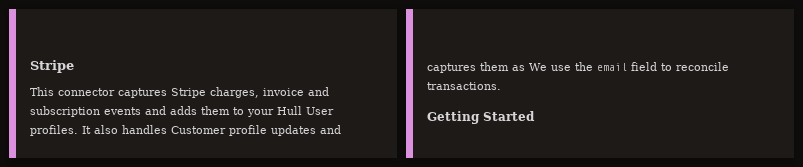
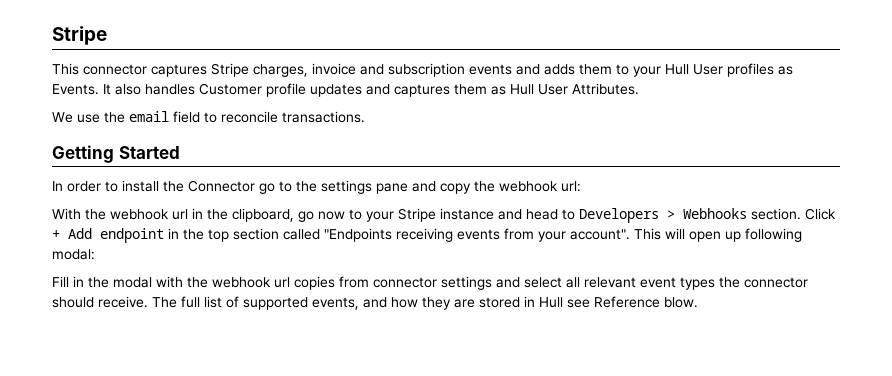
- This connector captures Stripe charges, invoice and subscription events and adds them to your Hull User profiles.
+ This connector captures Stripe charges, invoice and subscription events and adds them to your Hull User profiles as Events.
- It also handles Customer profile updates and captures them as We use the email field to reconcile transactions.
+ It also handles Customer profile updates and captures them as Hull User Attributes.
+ We use the email field to reconcile transactions.
+ In order to install the Connector go to the settings pane and copy the webhook url:
+ With the webhook url in the clipboard, go now to your Stripe instance and head to Developers > Webhooks section. Click + Add endpoint in the top section called "Endpoints receiving events from your account". This will open up following modal:
+ Fill in the modal with the webhook url copies from connector settings and select all relevant event types the connector should receive. The full list of supported events, and how they are stored in Hull see Reference blow.

